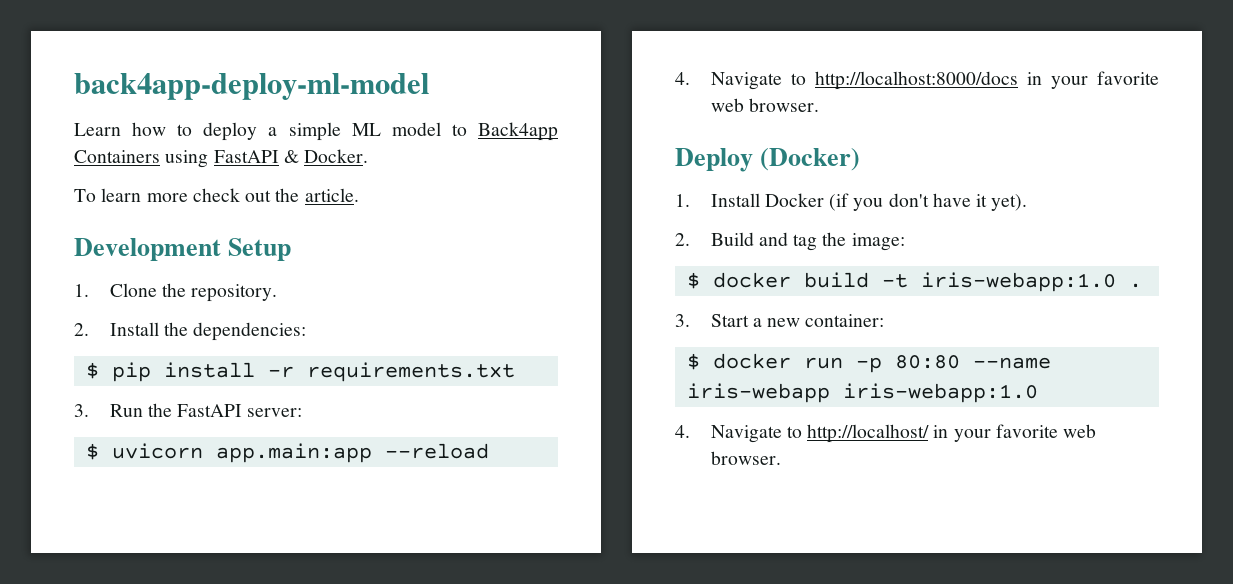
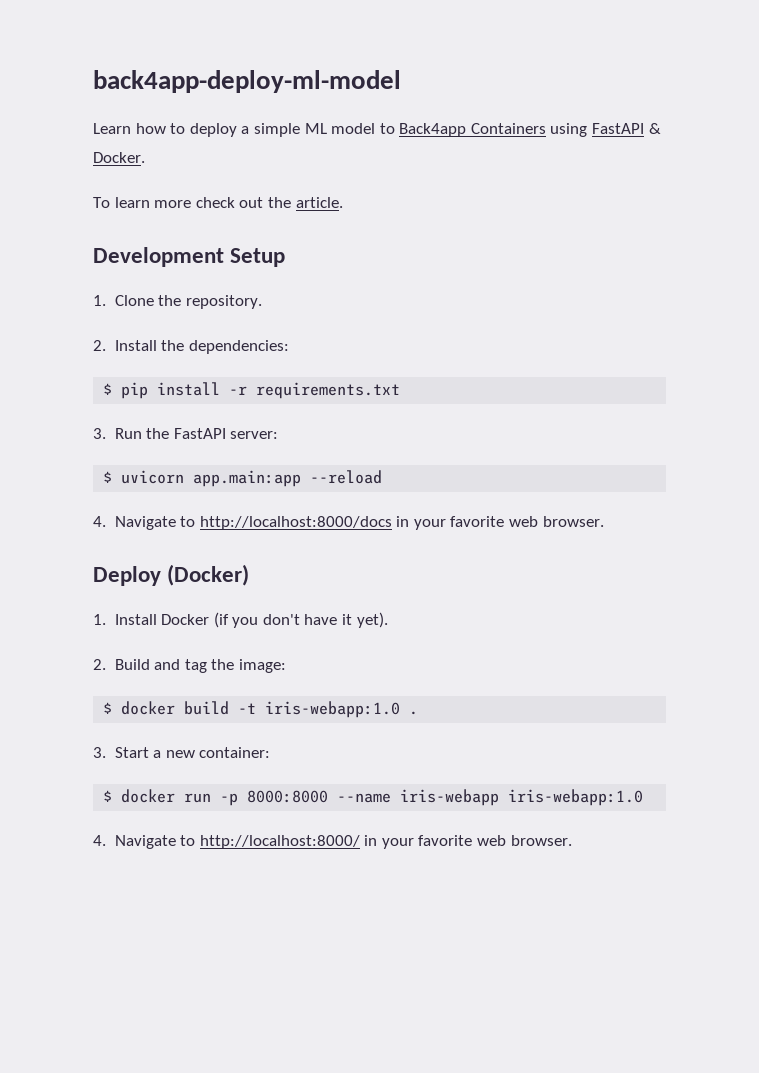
- $ docker run -p 80:80 --name iris-webapp iris-webapp:1.0
+ $ docker run -p 8000:8000 --name iris-webapp iris-webapp:1.0
- 4. Navigate to http://localhost/ in your favorite web browser.
+ 4. Navigate to http://localhost:8000/ in your favorite web browser.

